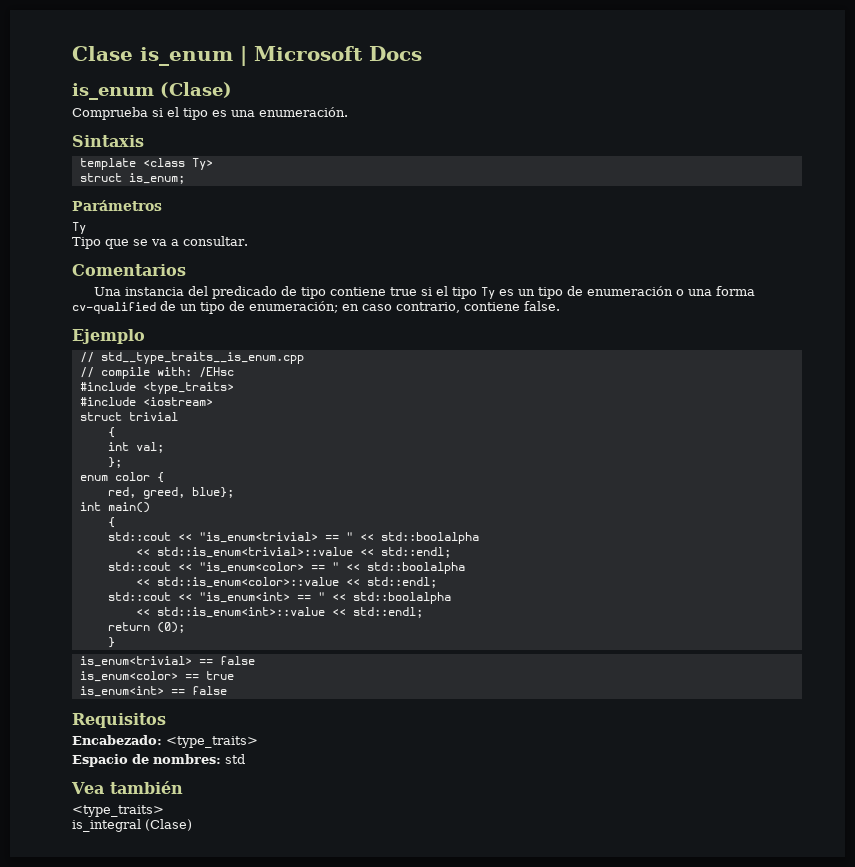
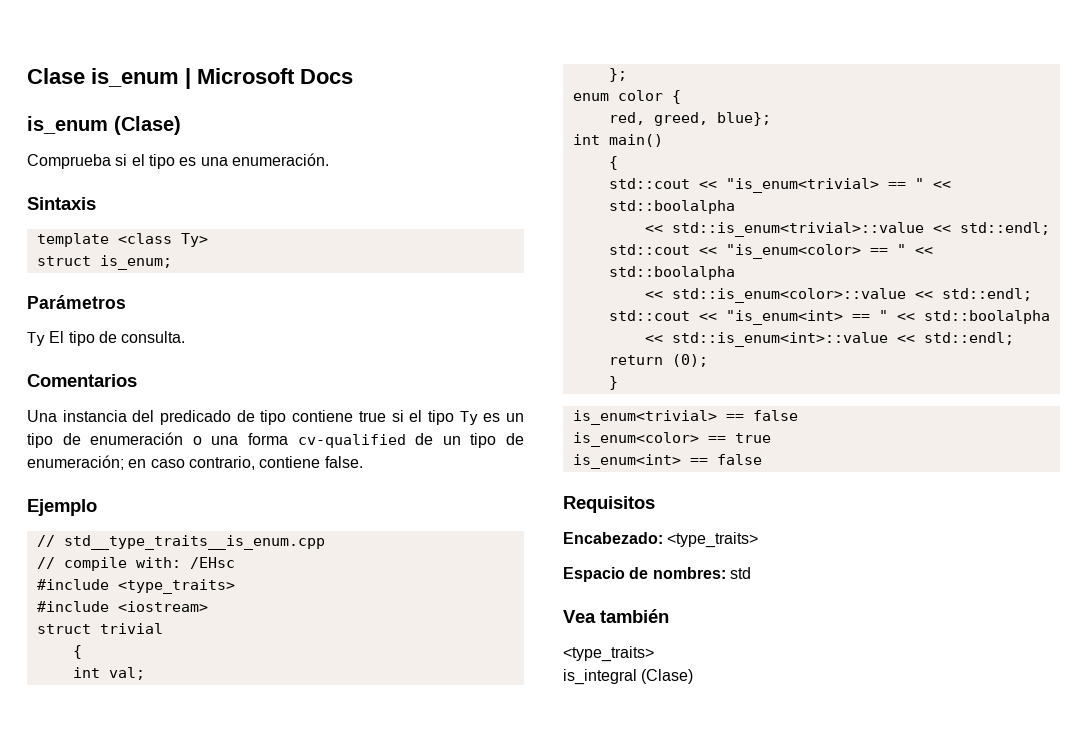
  Parámetros
- Ty
- Tipo que se va a consultar.
+ Ty El tipo de consulta.

